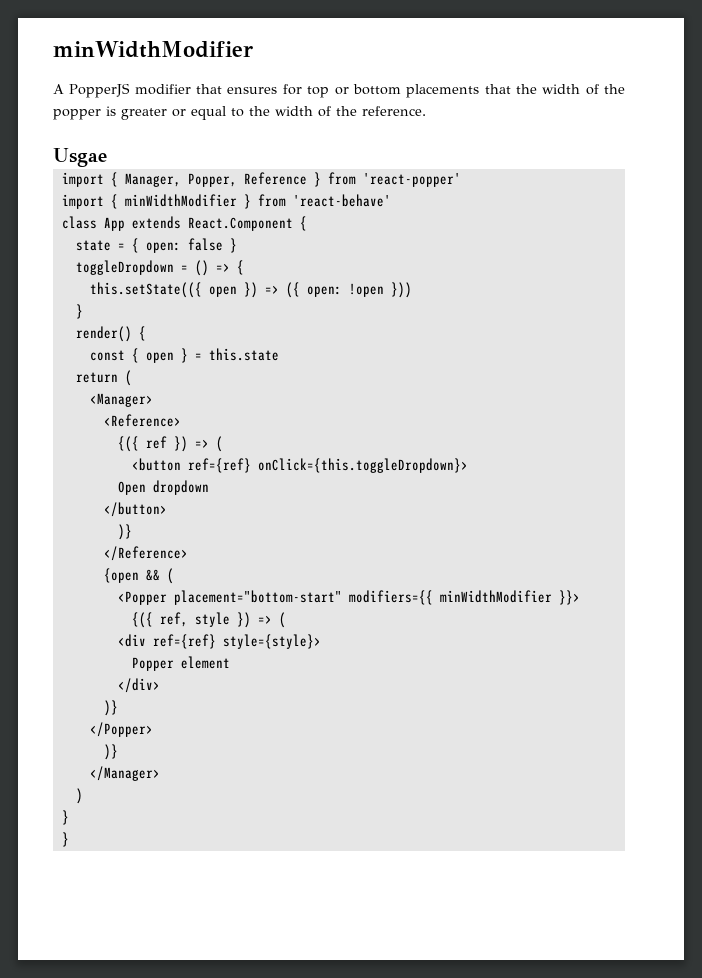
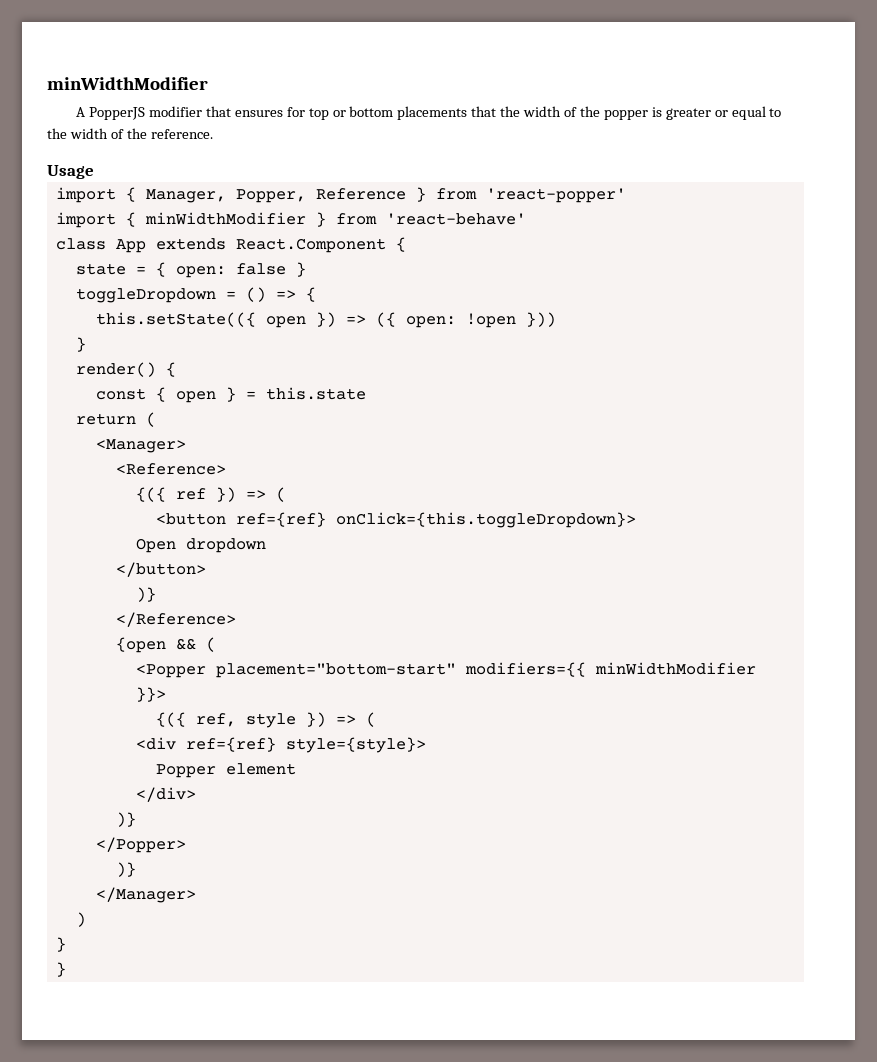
- Usgae
+ Usage

